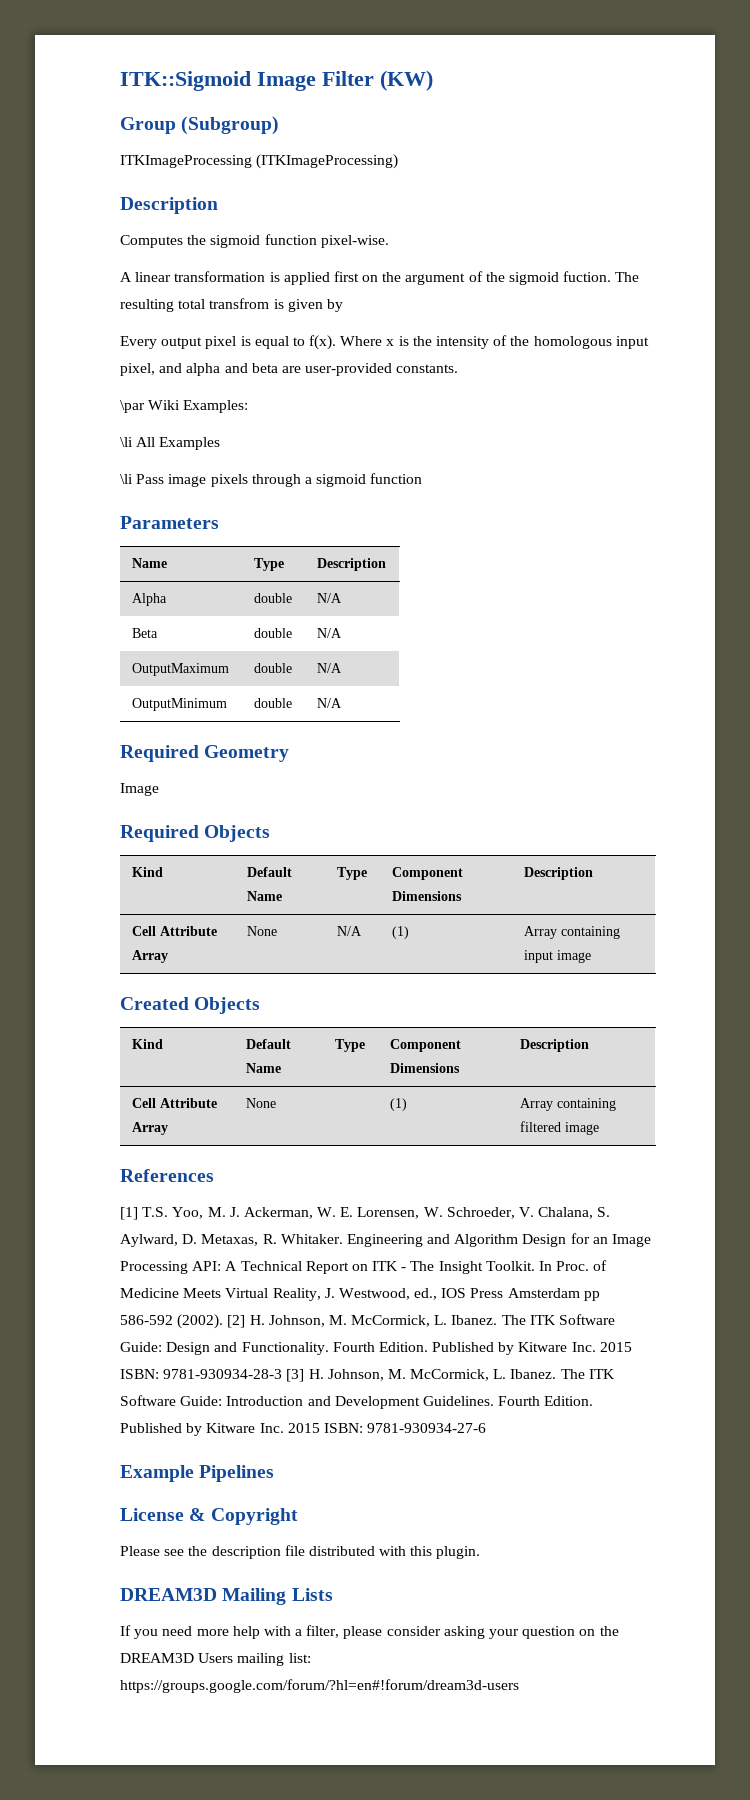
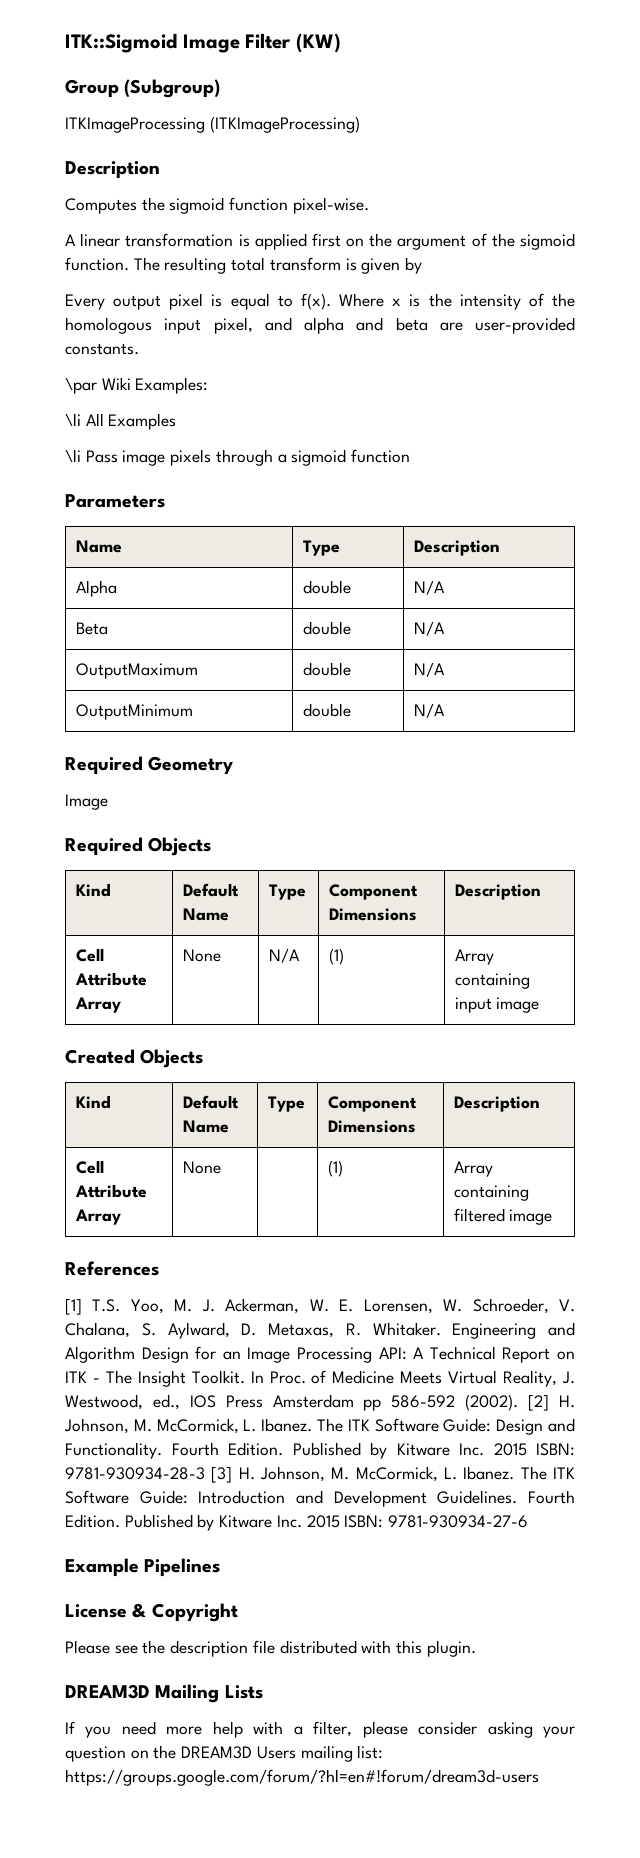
- A linear transformation is applied first on the argument of the sigmoid fuction.
+ A linear transformation is applied first on the argument of the sigmoid function.
- The resulting total transfrom is given by
+ The resulting total transform is given by

